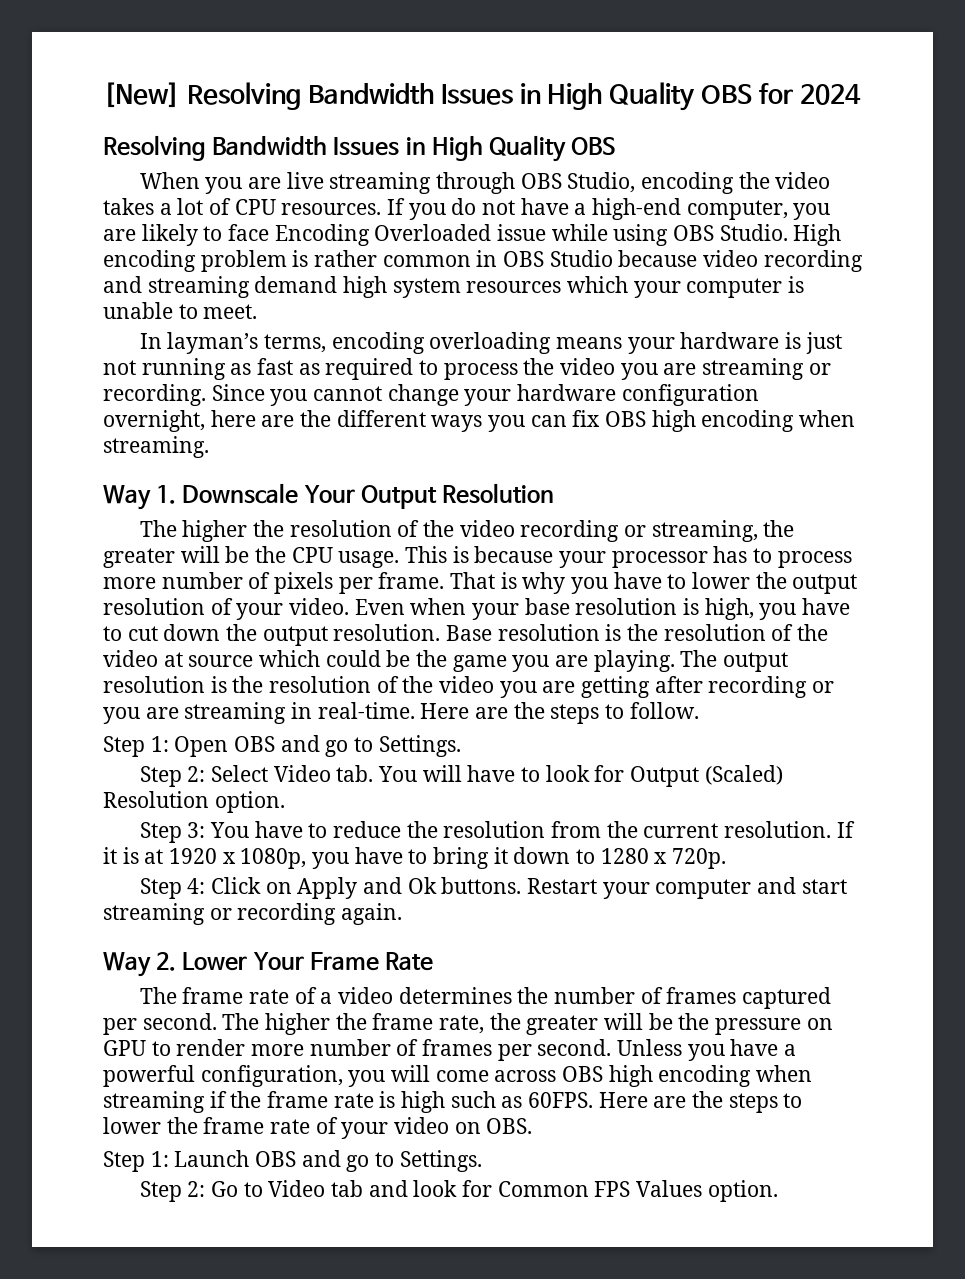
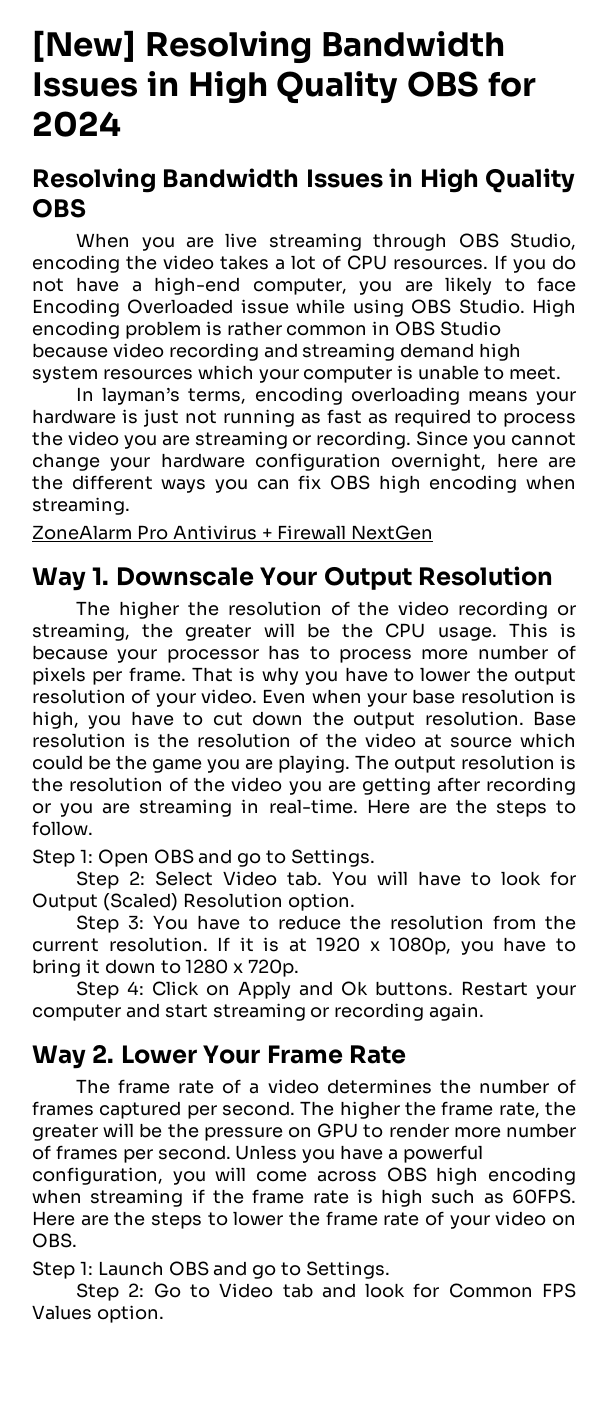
+ ZoneAlarm Pro Antivirus + Firewall NextGen

